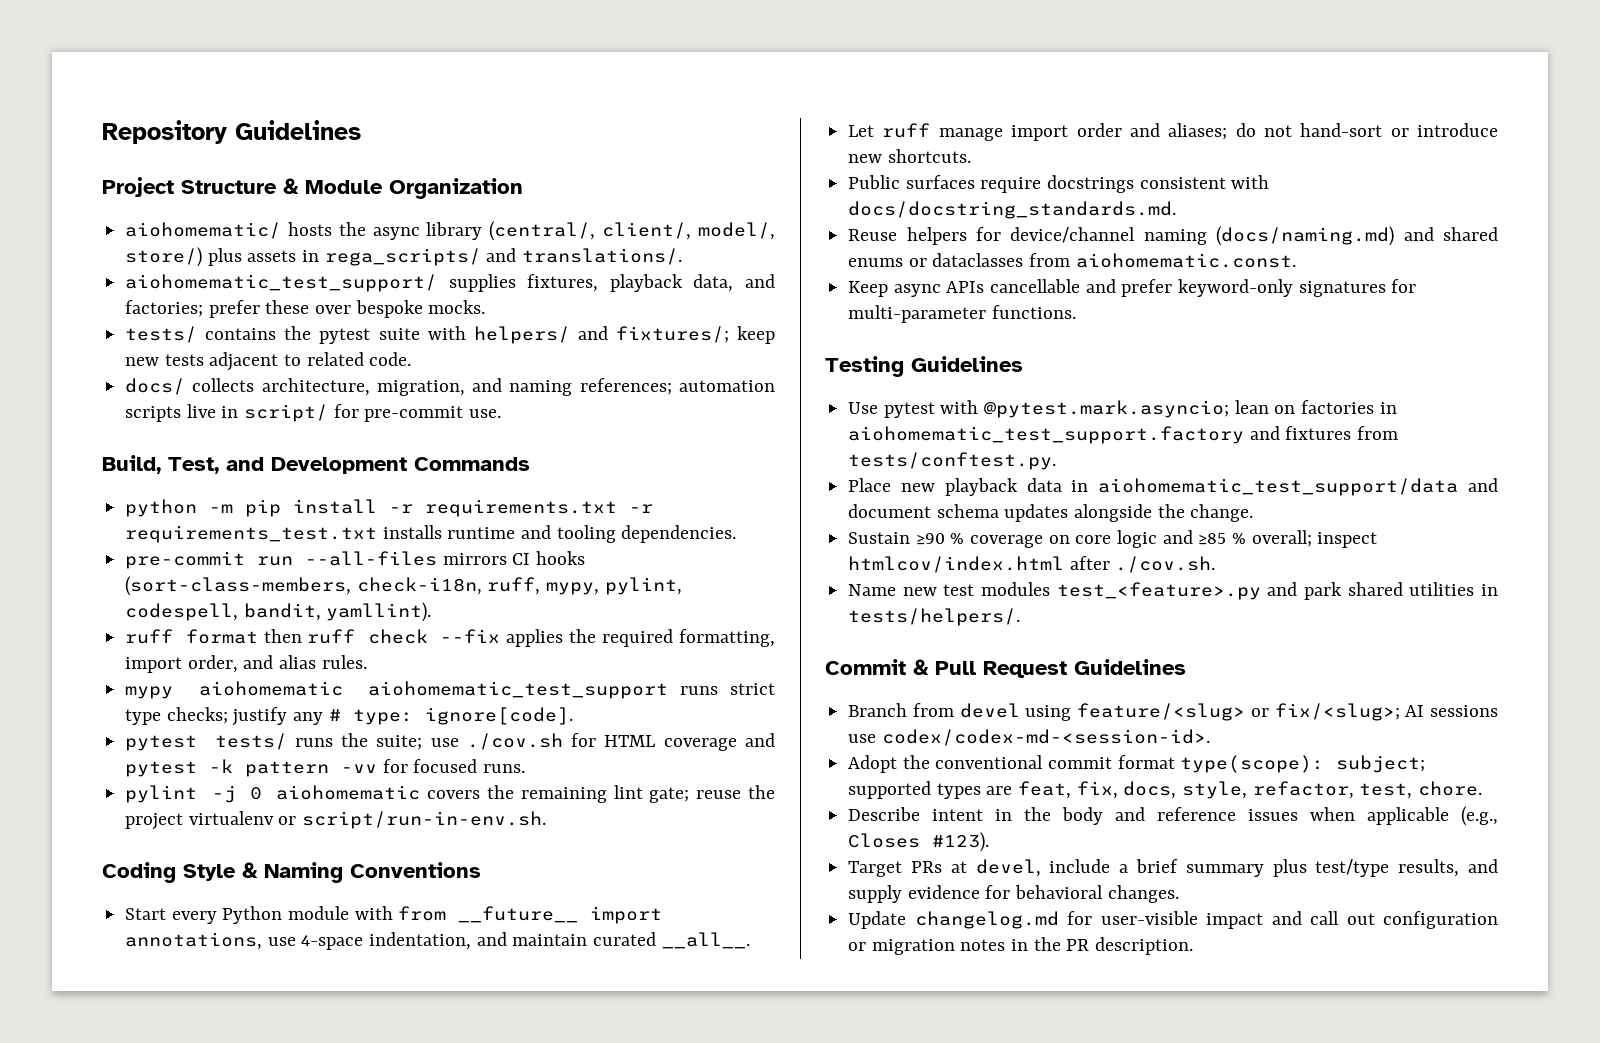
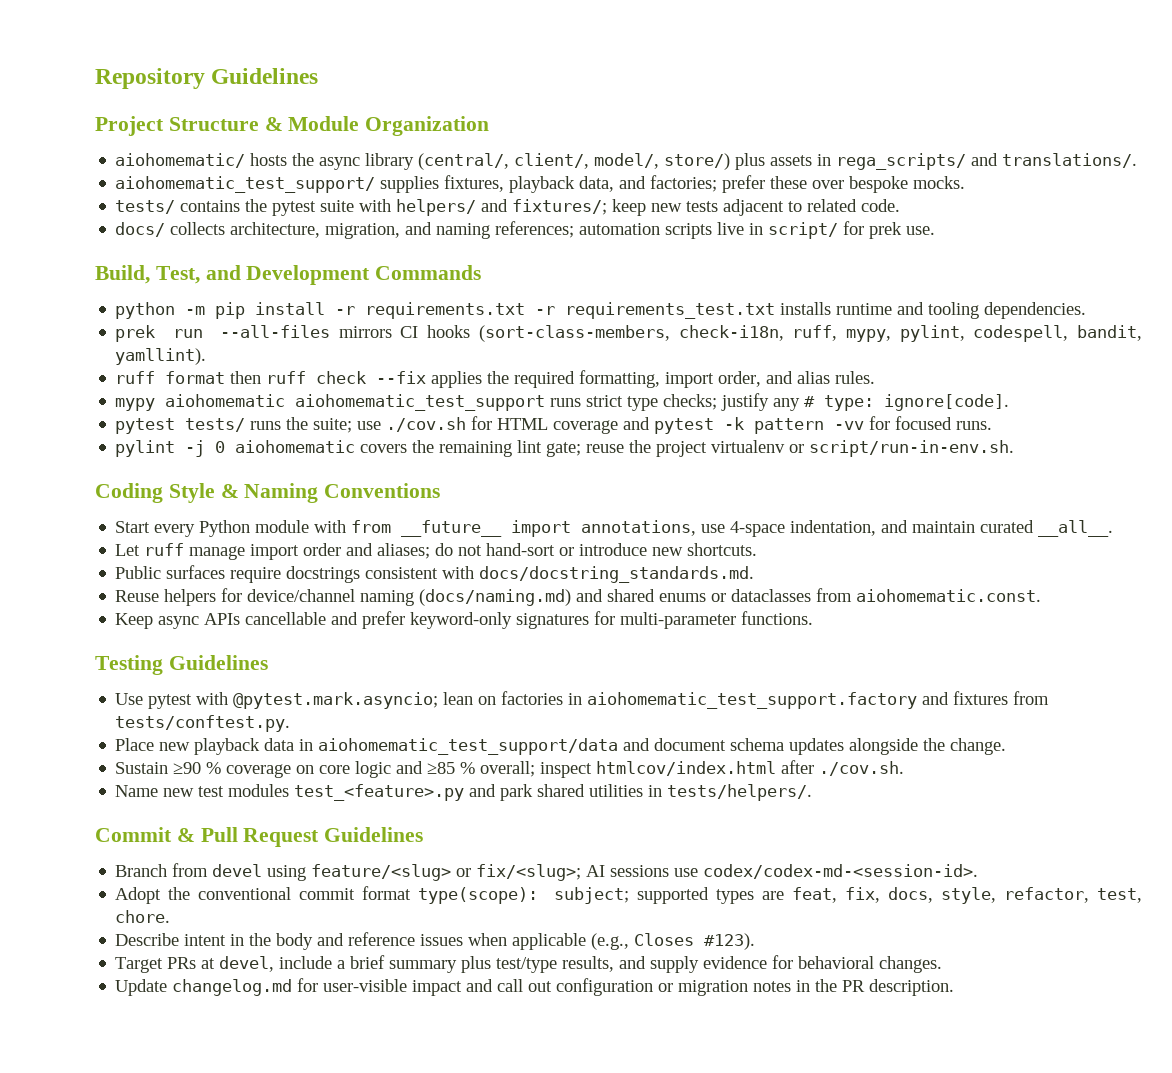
- docs/ collects architecture, migration, and naming references; automation scripts live in script/ for pre-commit use.
+ docs/ collects architecture, migration, and naming references; automation scripts live in script/ for prek use.
- pre-commit run --all-files mirrors CI hooks (sort-class-members, check-i18n, ruff, mypy, pylint, codespell, bandit, yamllint).
+ prek run --all-files mirrors CI hooks (sort-class-members, check-i18n, ruff, mypy, pylint, codespell, bandit, yamllint).

